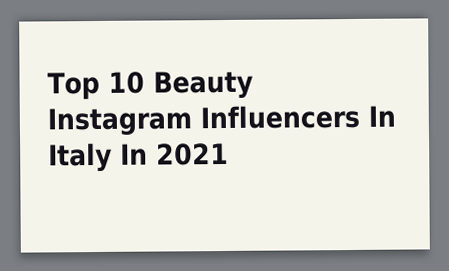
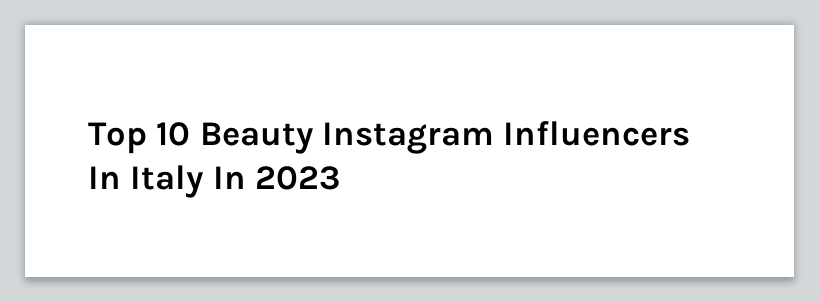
- Top 10 Beauty Instagram Influencers In Italy In 2021
+ Top 10 Beauty Instagram Influencers In Italy In 2023

